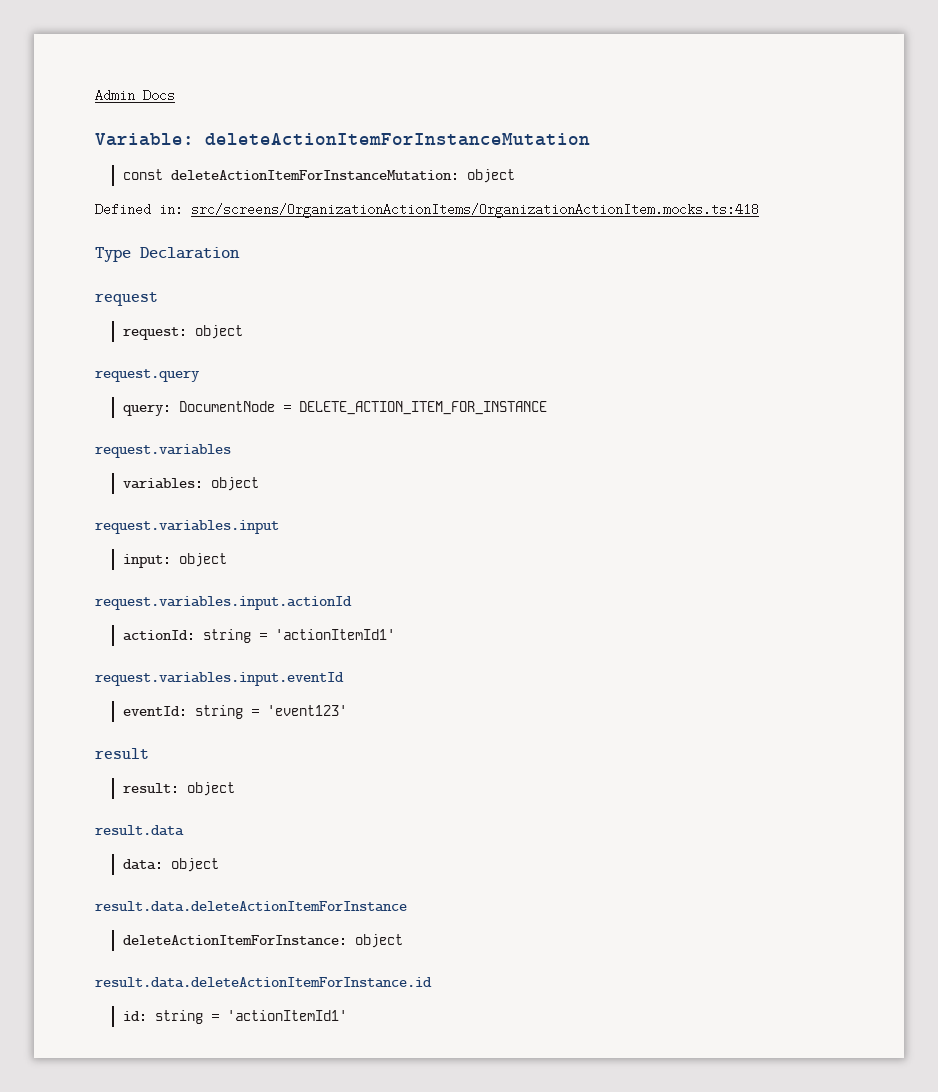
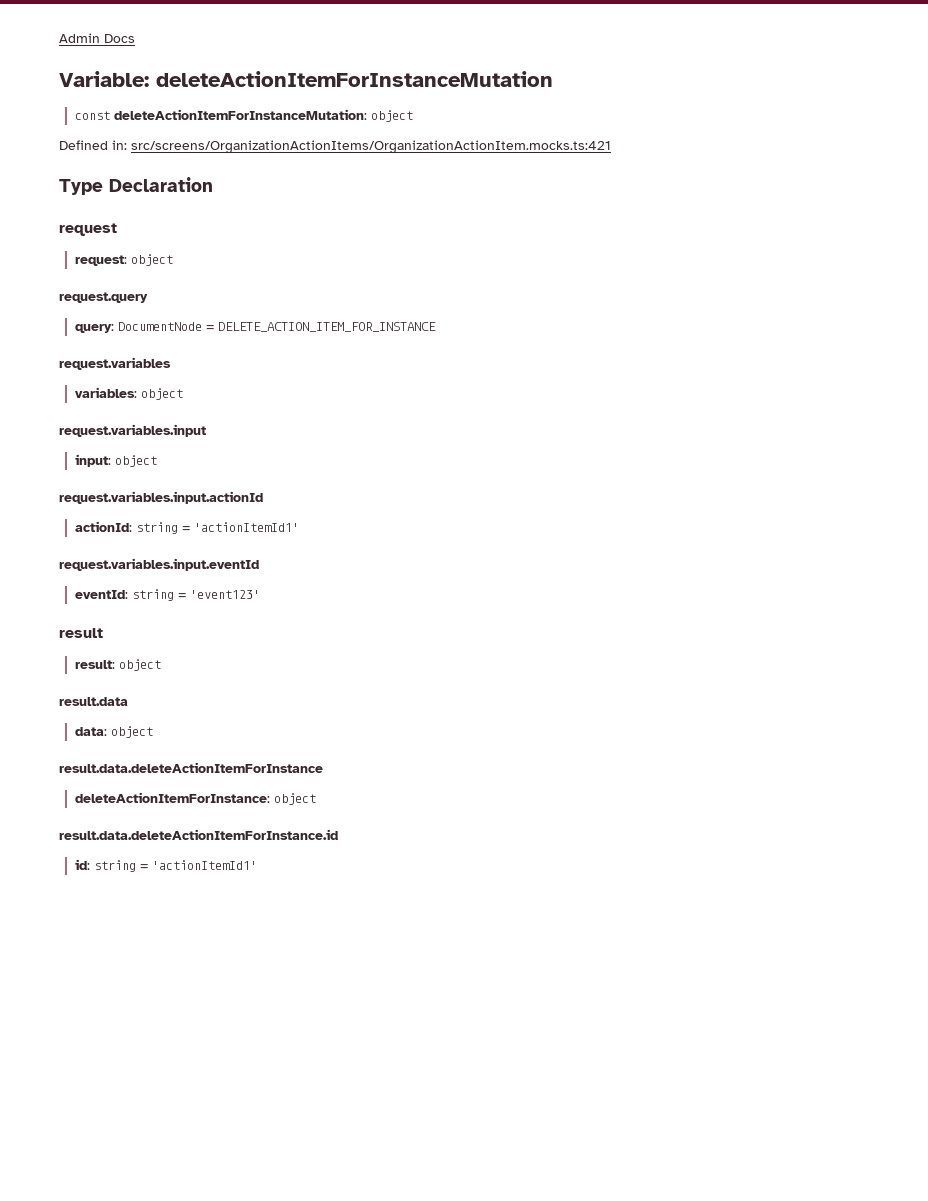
- Defined in: src/screens/OrganizationActionItems/OrganizationActionItem.mocks.ts:418
+ Defined in: src/screens/OrganizationActionItems/OrganizationActionItem.mocks.ts:421

